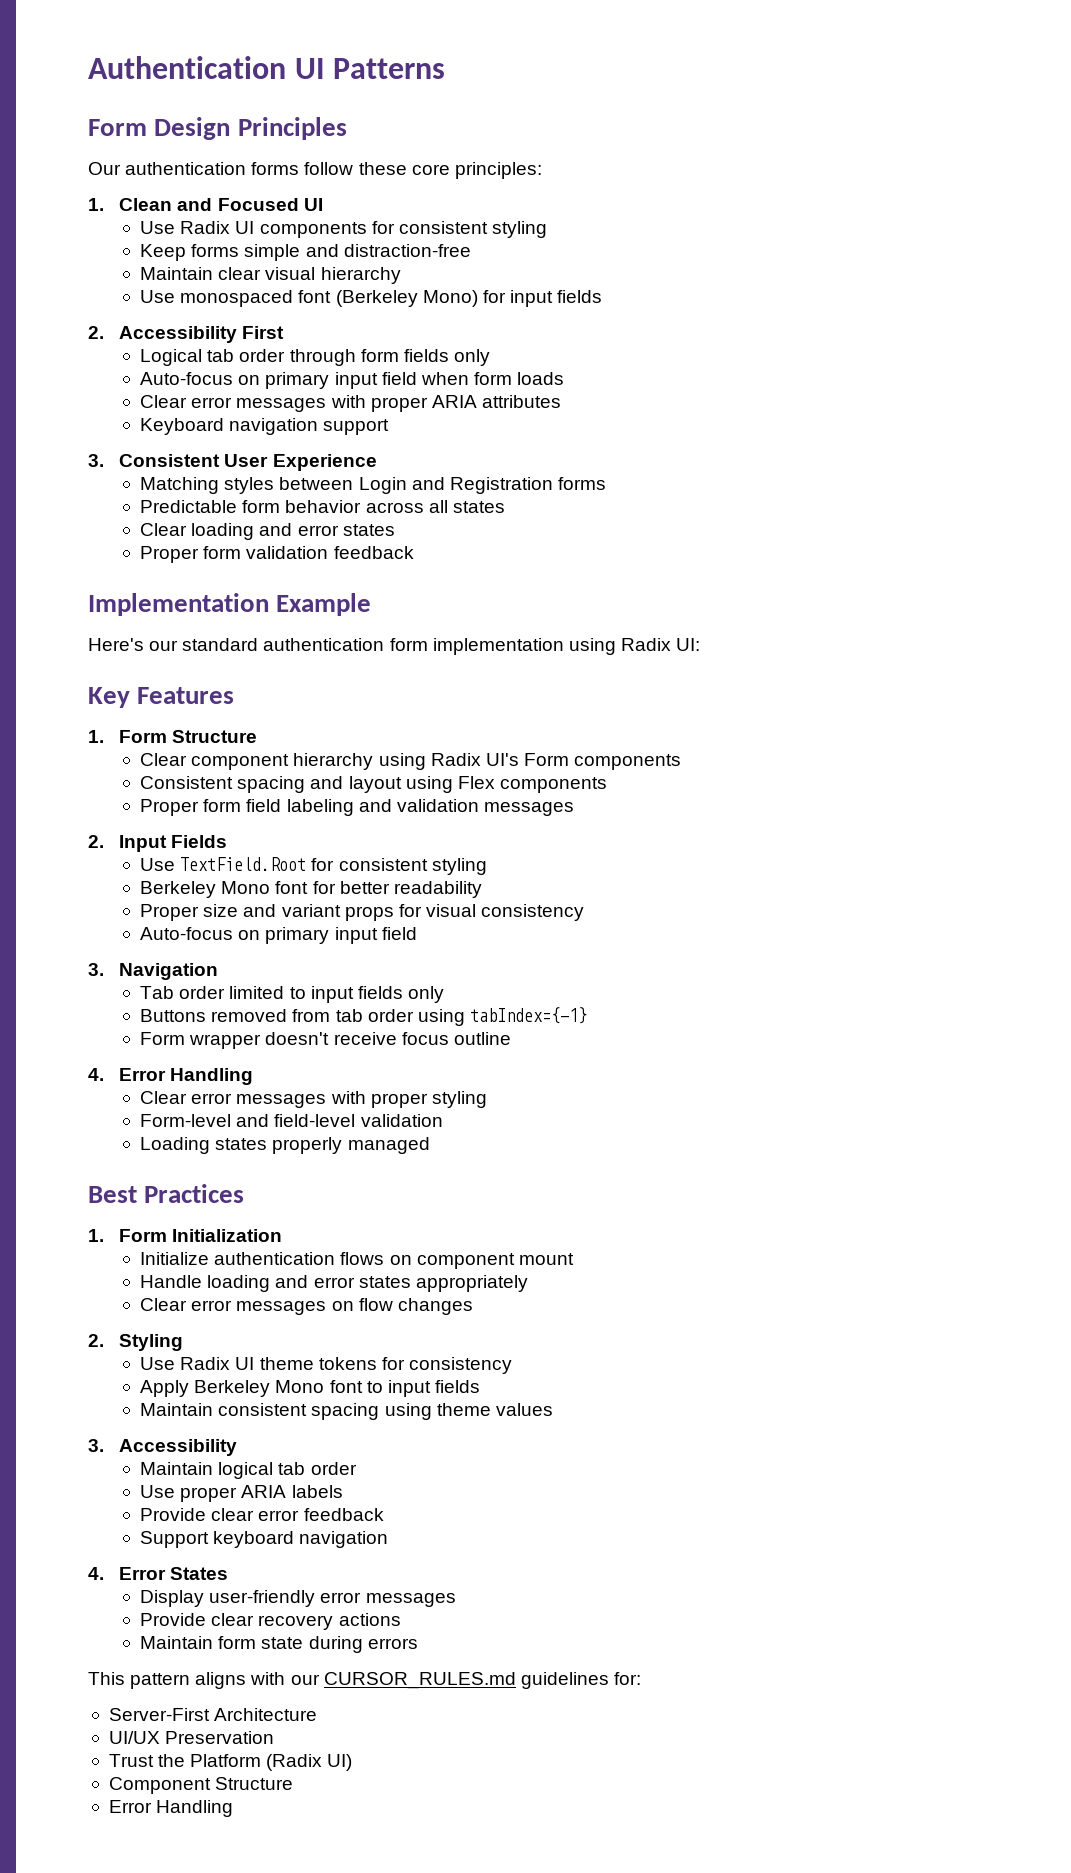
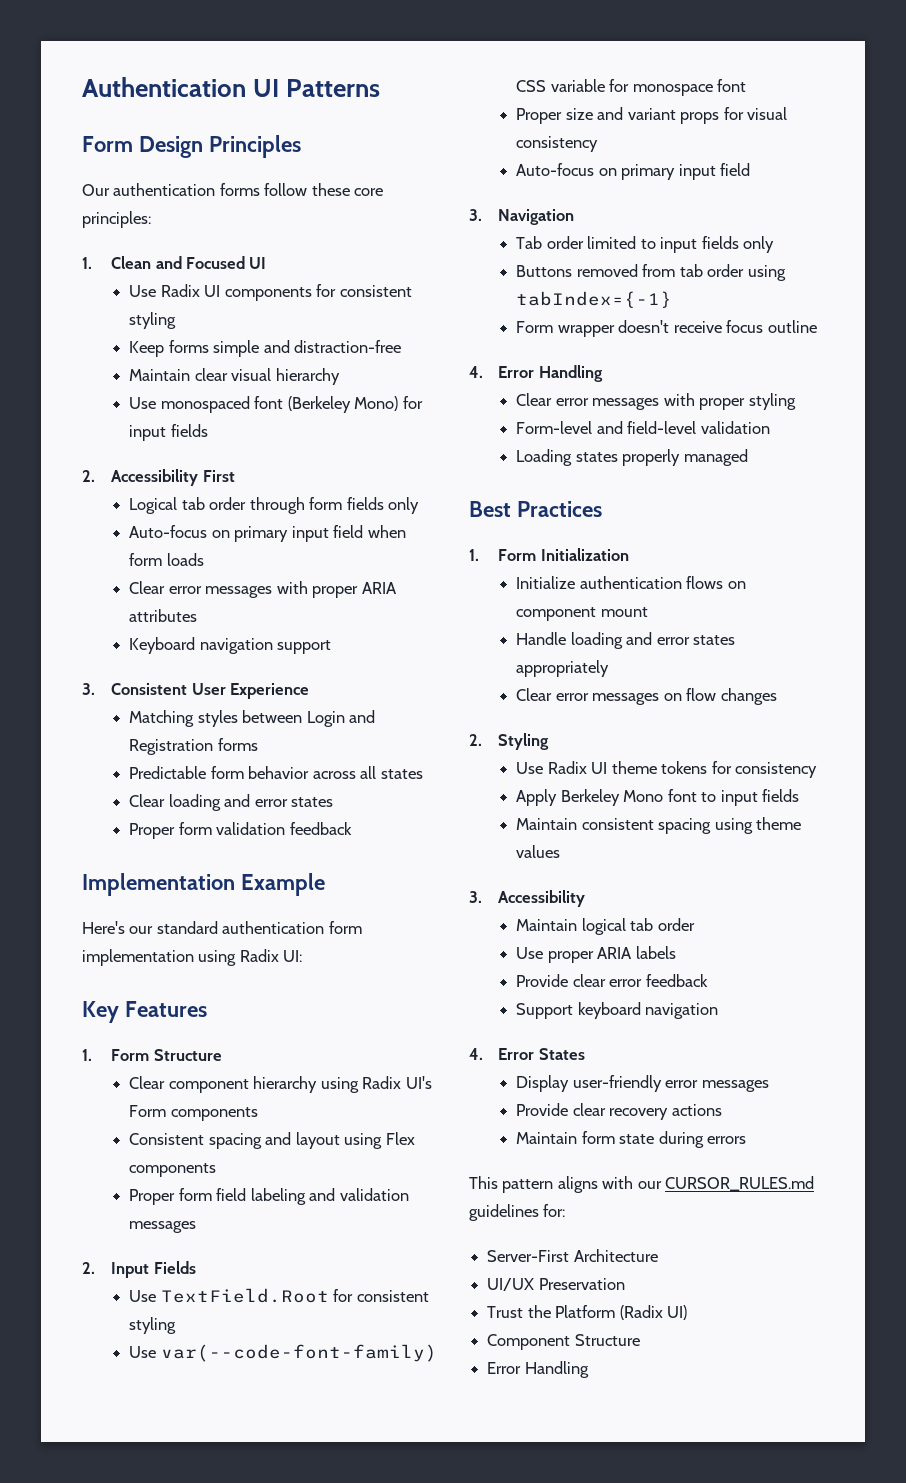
- Berkeley Mono font for better readability
+ Use var(--code-font-family) CSS variable for monospace font

